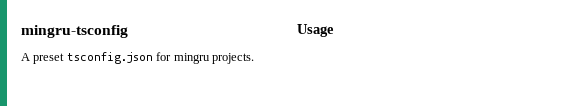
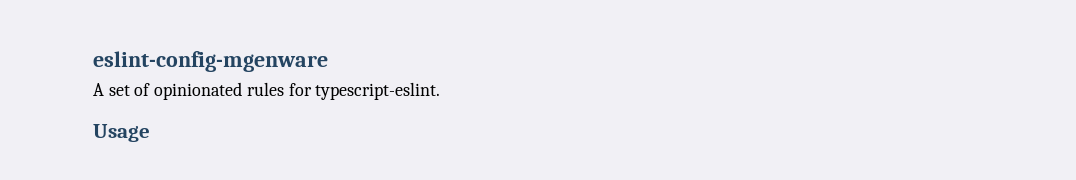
- mingru-tsconfig
+ eslint-config-mgenware
- A preset tsconfig.json for mingru projects.
+ A set of opinionated rules for typescript-eslint.

